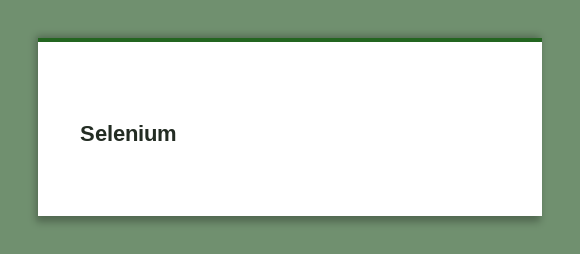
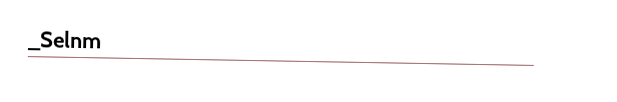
- Selenium
+ _Selnm

